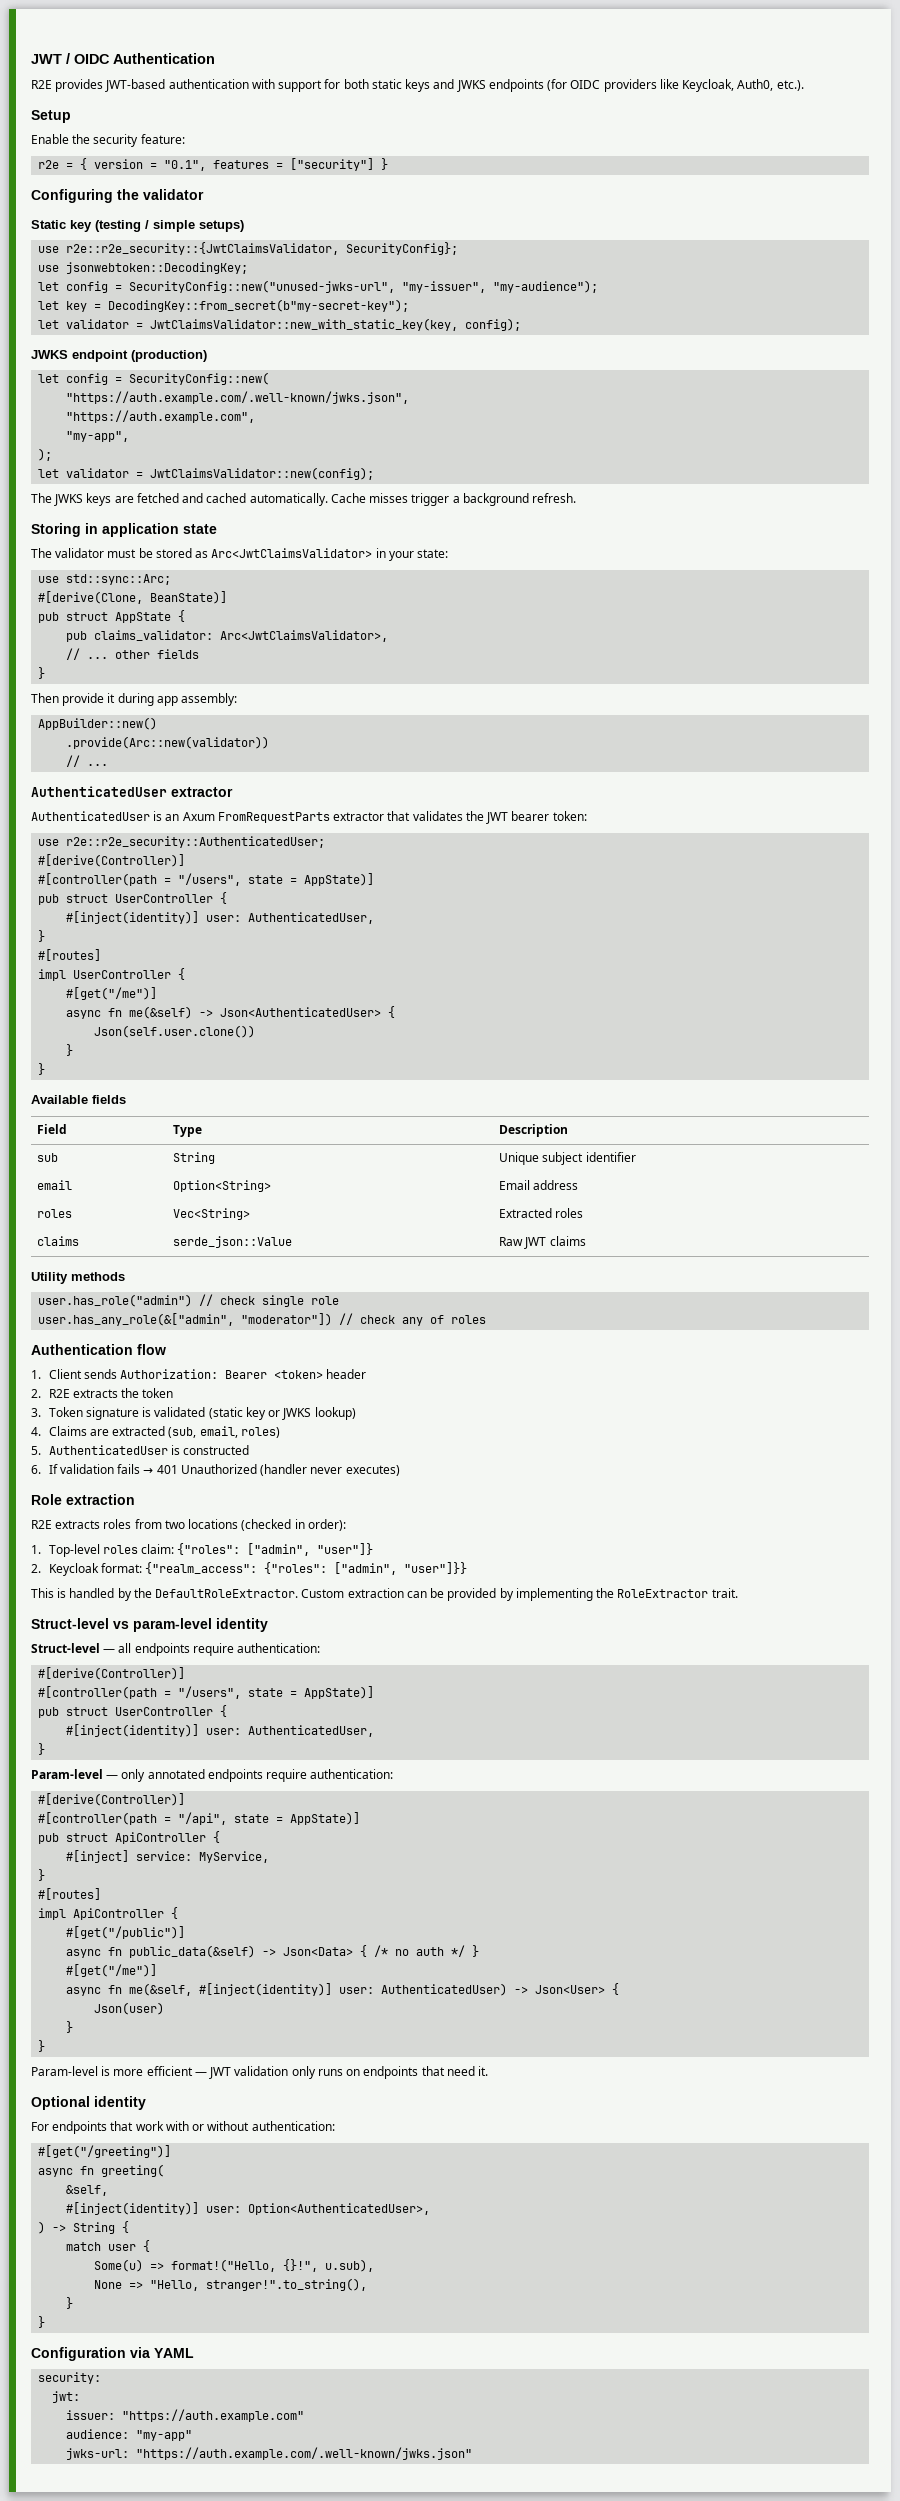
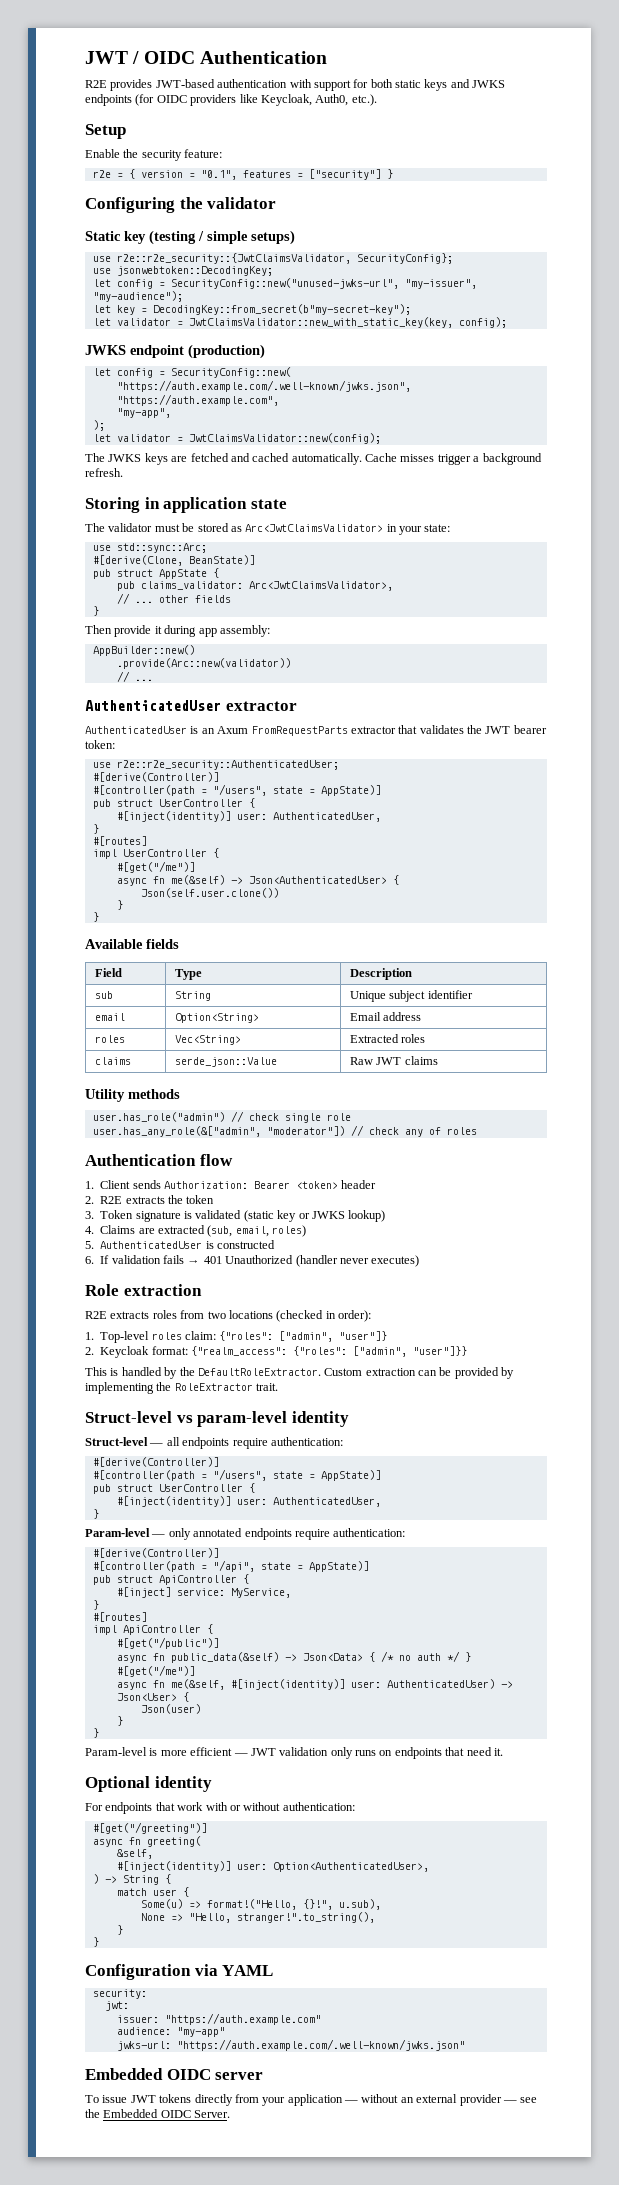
+ Embedded OIDC server
+ To issue JWT tokens directly from your application — without an external provider — see the Embedded OIDC Server.

